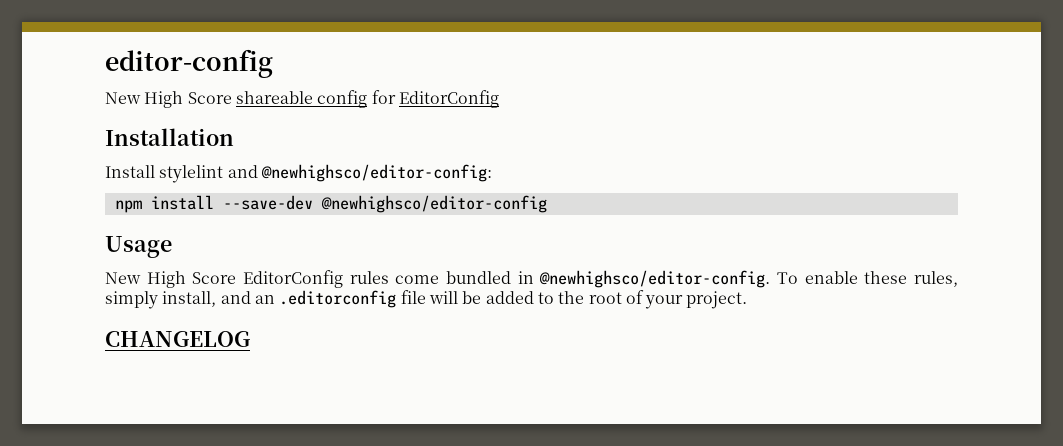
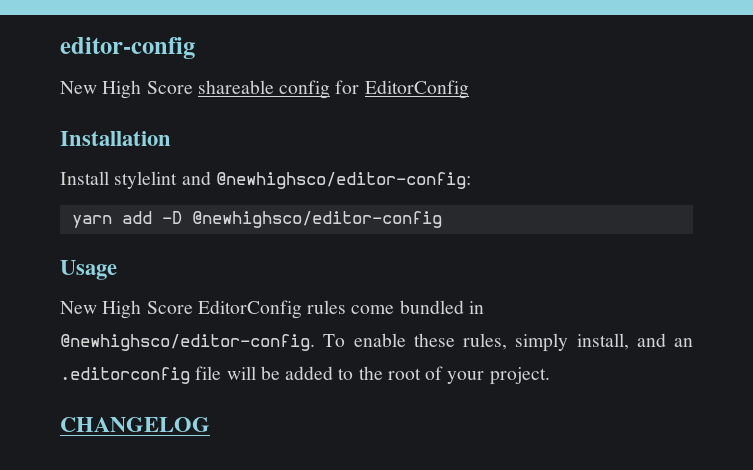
- npm install --save-dev @newhighsco/editor-config
+ yarn add -D @newhighsco/editor-config

